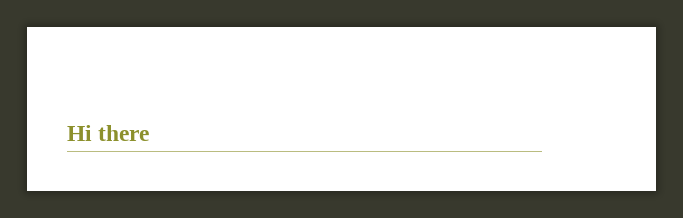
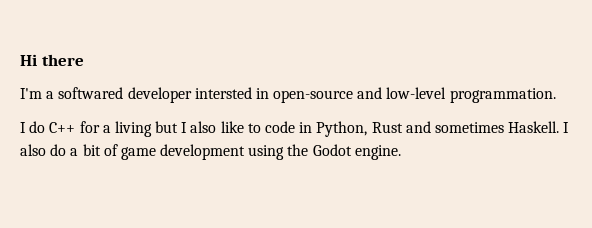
+ I'm a softwared developer intersted in open-source and low-level programmation.
+ I do C++ for a living but I also like to code in Python, Rust and sometimes Haskell. I also do a bit of game development using the Godot engine.

